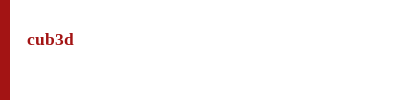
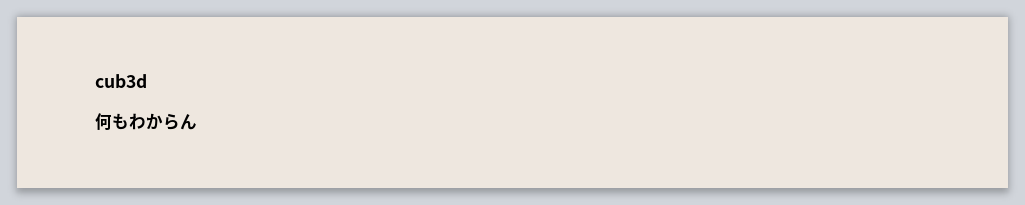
+ 何もわからん

